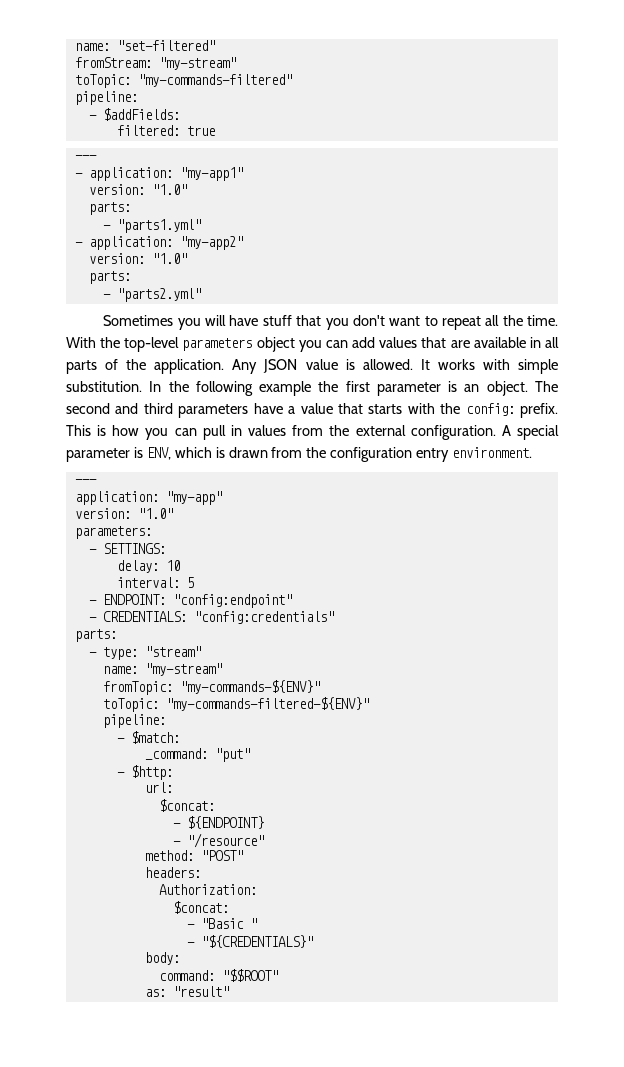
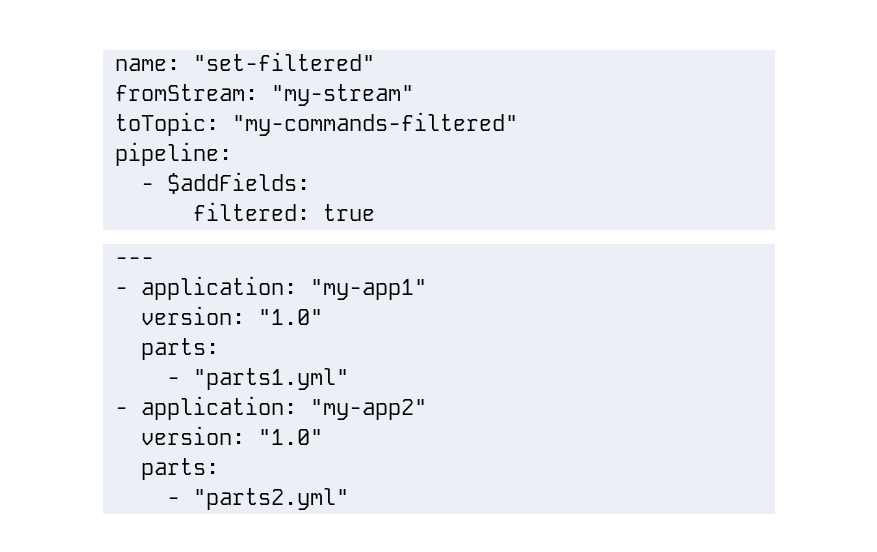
- Sometimes you will have stuff that you don't want to repeat all the time. With the top-level parameters object you can add values that are available in all parts of the application. Any JSON value is allowed. It works with simple substitution. In the following example the first parameter is an object. The second and third parameters have a value that starts with the config: prefix. This is how you can pull in values from the external configuration. A special parameter is ENV, which is drawn from the configuration entry environment.
- ---
- application: "my-app"
- version: "1.0"
- parameters:
- - SETTINGS:
- delay: 10
- interval: 5
- - ENDPOINT: "config:endpoint"
- - CREDENTIALS: "config:credentials"
- parts:
- - type: "stream"
- name: "my-stream"
- fromTopic: "my-commands-${ENV}"
- toTopic: "my-commands-filtered-${ENV}"
- pipeline:
- - $match:
- _command: "put"
- - $http:
- url:
- $concat:
- - ${ENDPOINT}
- - "/resource"
- method: "POST"
- headers:
- Authorization:
- $concat:
- - "Basic "
- - "${CREDENTIALS}"
- body:
- command: "$$ROOT"
- as: "result"

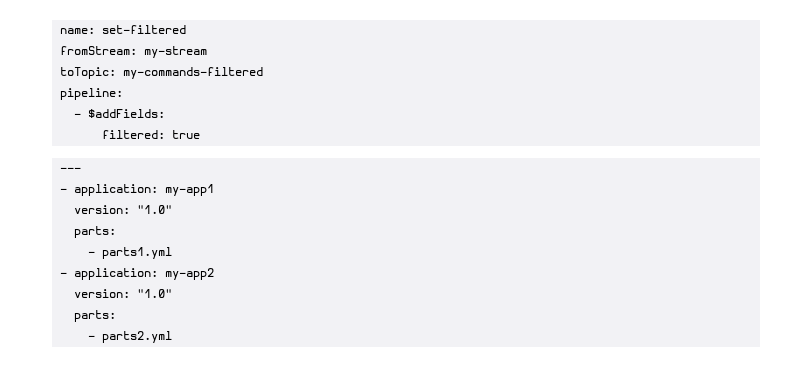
- name: "set-filtered"
+ name: set-filtered
- fromStream: "my-stream"
+ fromStream: my-stream
- toTopic: "my-commands-filtered"
+ toTopic: my-commands-filtered
- - application: "my-app1"
+ - application: my-app1
  version: "1.0"
  parts:
- - "parts1.yml"
- - application: "my-app2"
+ - parts1.yml
+ - application: my-app2
  version: "1.0"
  parts:
- - "parts2.yml"
+ - parts2.yml

